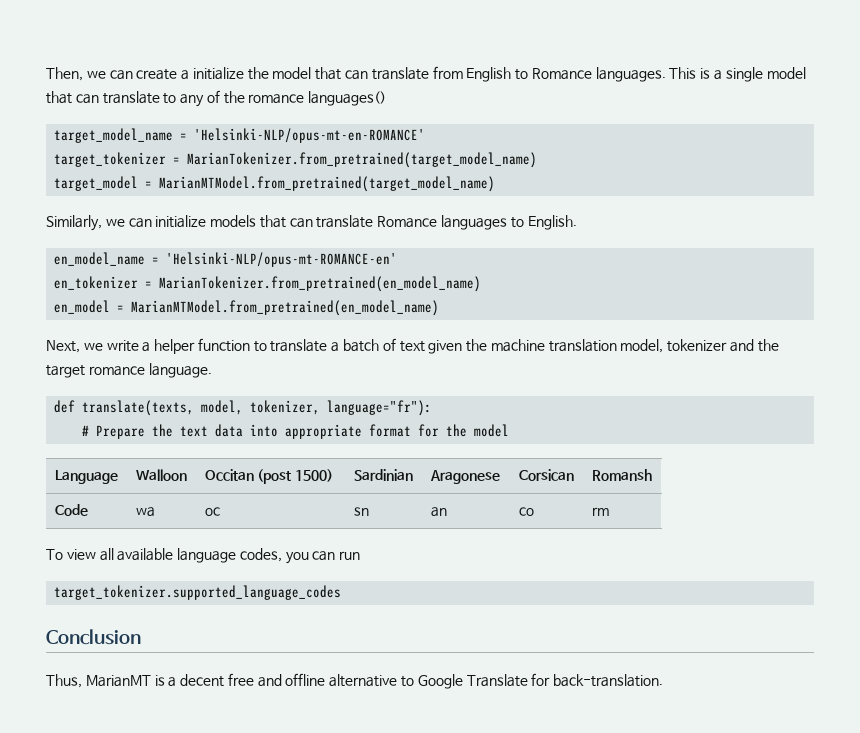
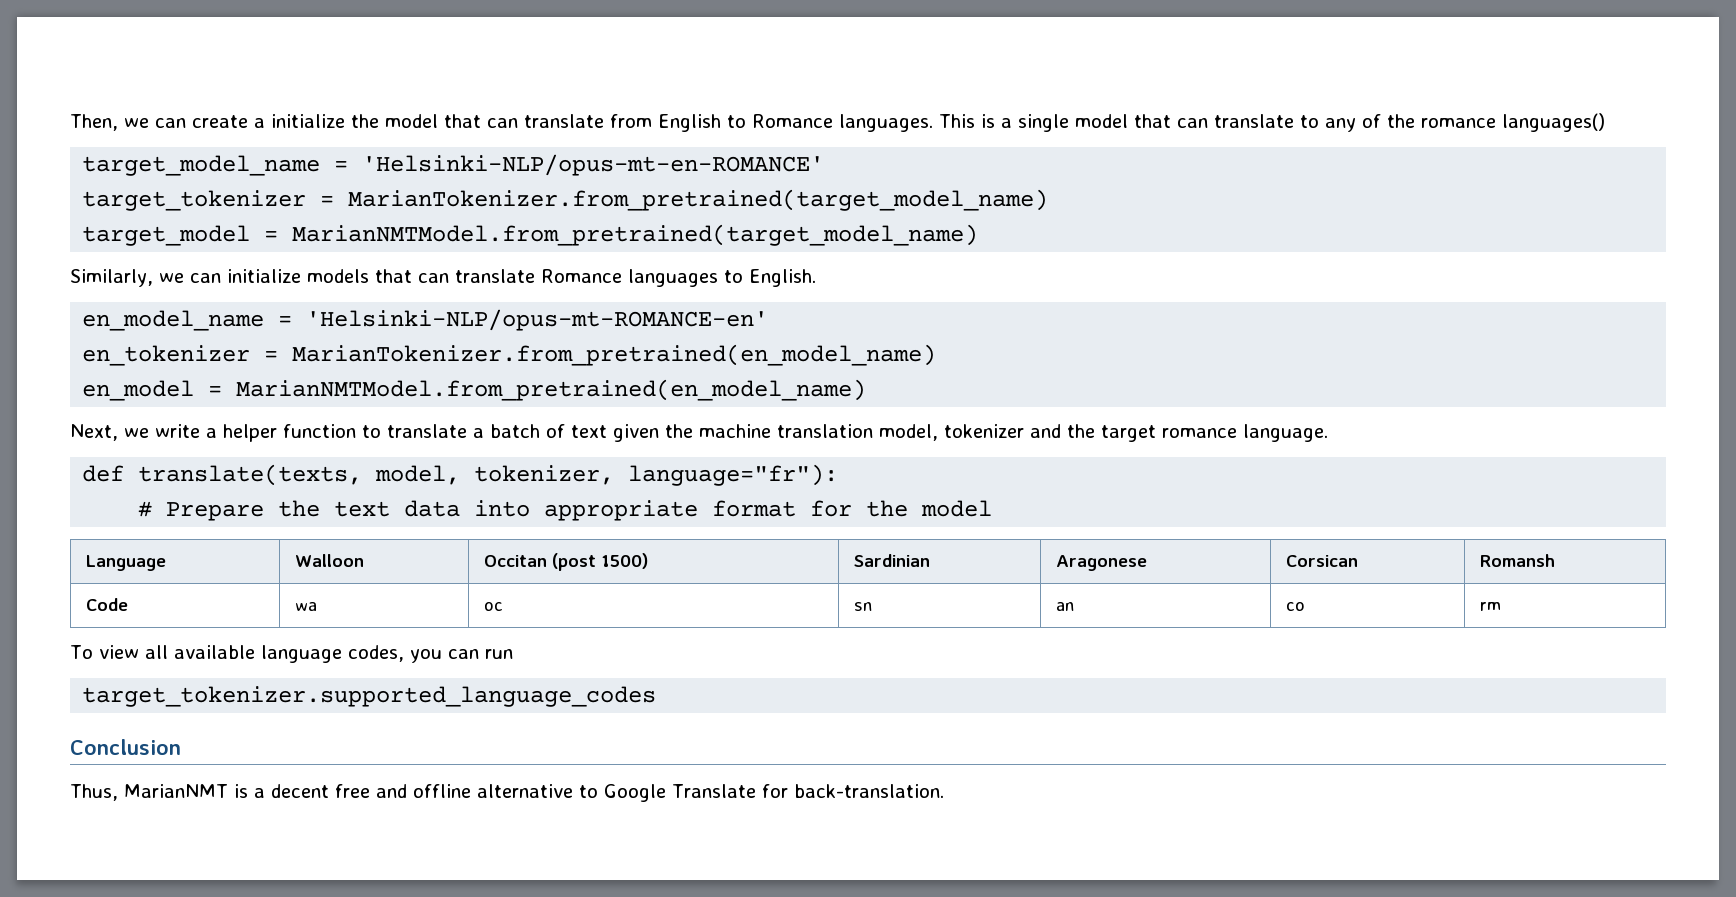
- target_model = MarianMTModel.from_pretrained(target_model_name)
+ target_model = MarianNMTModel.from_pretrained(target_model_name)
- en_model = MarianMTModel.from_pretrained(en_model_name)
+ en_model = MarianNMTModel.from_pretrained(en_model_name)
- Thus, MarianMT is a decent free and offline alternative to Google Translate for back-translation.
+ Thus, MarianNMT is a decent free and offline alternative to Google Translate for back-translation.

